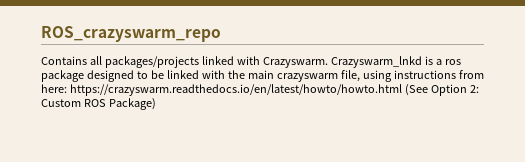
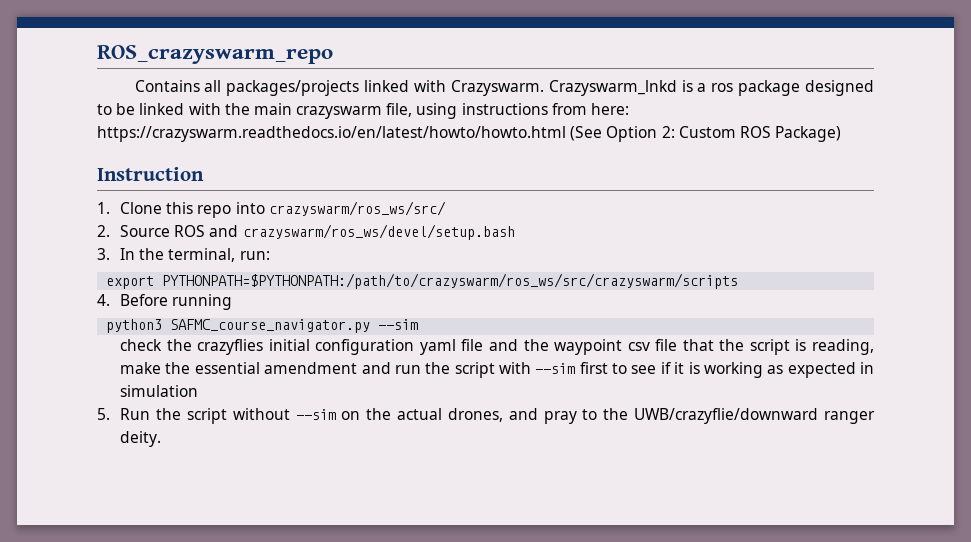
+ Instruction
+ 1. Clone this repo into crazyswarm/ros_ws/src/
+ 2. Source ROS and crazyswarm/ros_ws/devel/setup.bash
+ 3. In the terminal, run:
+ export PYTHONPATH=$PYTHONPATH:/path/to/crazyswarm/ros_ws/src/crazyswarm/scripts
+ 4. Before running
+ python3 SAFMC_course_navigator.py --sim
+ check the crazyflies initial configuration yaml file and the waypoint csv file that the script is reading, make the essential amendment and run the script with --sim first to see if it is working as expected in simulation
+ 5. Run the script without --sim on the actual drones, and pray to the UWB/crazyflie/downward ranger deity.

